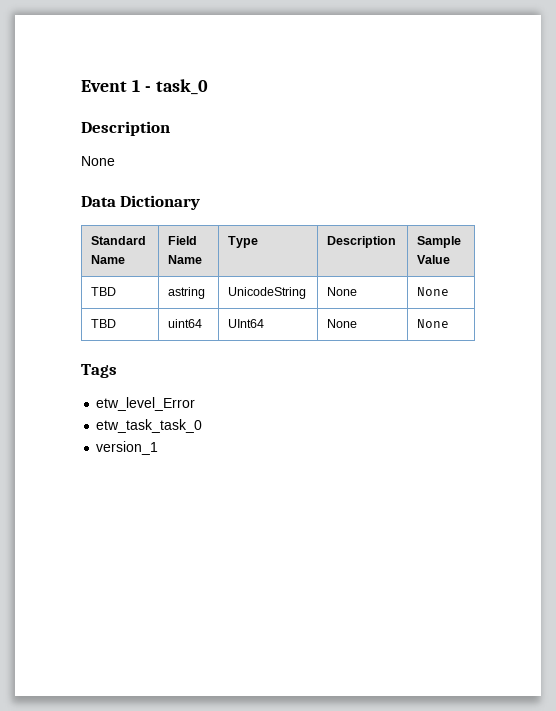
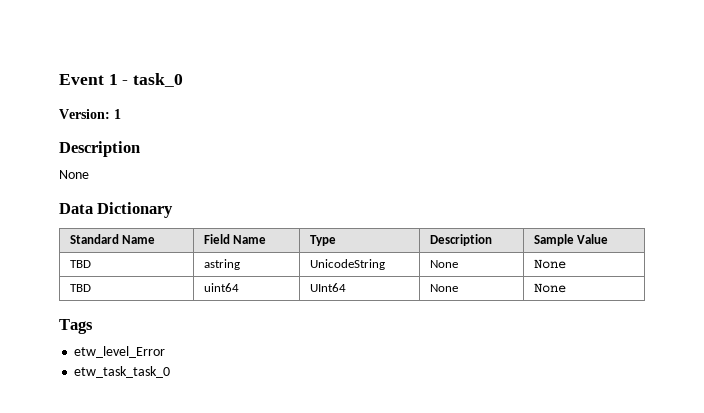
+ Version: 1
- version_1

